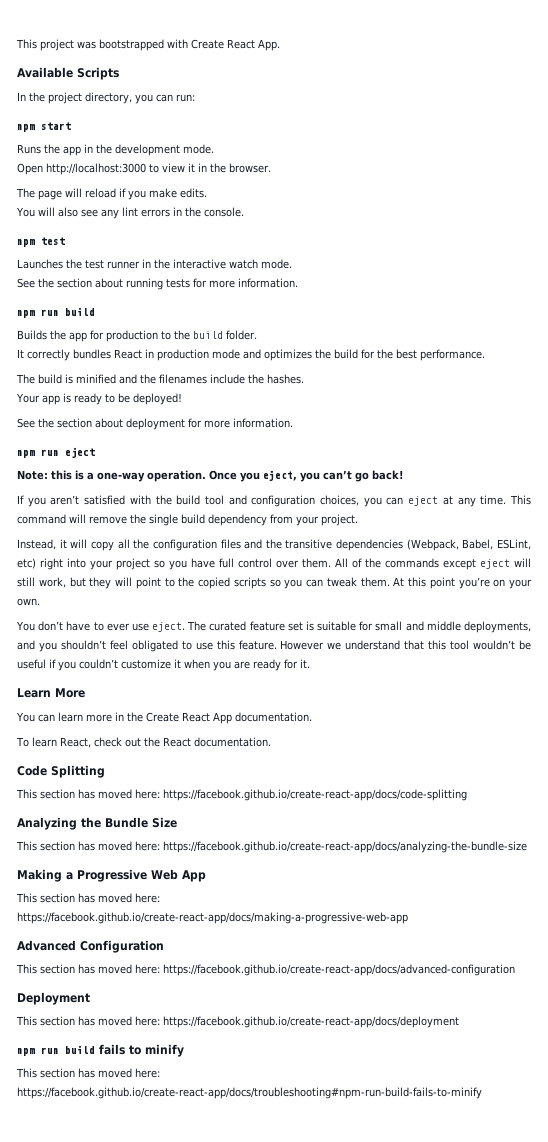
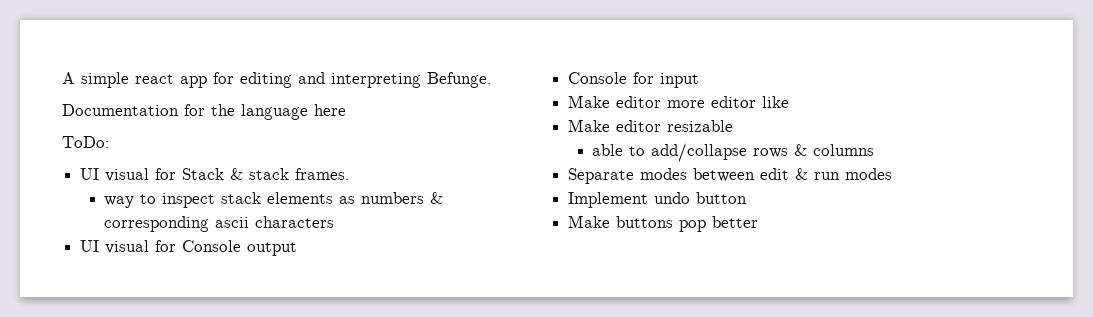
- This project was bootstrapped with Create React App.
- Available Scripts
- In the project directory, you can run:
- npm start
- Runs the app in the development mode.
- Open http://localhost:3000 to view it in the browser.
- The page will reload if you make edits.
- You will also see any lint errors in the console.
- npm test
- Launches the test runner in the interactive watch mode.
- See the section about running tests for more information.
- npm run build
- Builds the app for production to the build folder.
- It correctly bundles React in production mode and optimizes the build for the best performance.
- The build is minified and the filenames include the hashes.
- Your app is ready to be deployed!
- See the section about deployment for more information.
- npm run eject
- Note: this is a one-way operation. Once you eject, you can’t go back!
- If you aren’t satisfied with the build tool and configuration choices, you can eject at any time. This command will remove the single build dependency from your project.
- Instead, it will copy all the configuration files and the transitive dependencies (Webpack, Babel, ESLint, etc) right into your project so you have full control over them. All of the commands except eject will still work, but they will point to the copied scripts so you can tweak them. At this point you’re on your own.
- You don’t have to ever use eject. The curated feature set is suitable for small and middle deployments, and you shouldn’t feel obligated to use this feature. However we understand that this tool wouldn’t be useful if you couldn’t customize it when you are ready for it.
- Learn More
- You can learn more in the Create React App documentation.
- To learn React, check out the React documentation.
- Code Splitting
- This section has moved here: https://facebook.github.io/create-react-app/docs/code-splitting
- Analyzing the Bundle Size
- This section has moved here: https://facebook.github.io/create-react-app/docs/analyzing-the-bundle-size
- Making a Progressive Web App
- This section has moved here: https://facebook.github.io/create-react-app/docs/making-a-progressive-web-app
- Advanced Configuration
- This section has moved here: https://facebook.github.io/create-react-app/docs/advanced-configuration
- Deployment
- This section has moved here: https://facebook.github.io/create-react-app/docs/deployment
- npm run build fails to minify
- This section has moved here: https://facebook.github.io/create-react-app/docs/troubleshooting#npm-run-build-fails-to-minify
+ A simple react app for editing and interpreting Befunge.
+ Documentation for the language here
+ ToDo:
+ UI visual for Stack & stack frames.
+ way to inspect stack elements as numbers & corresponding ascii characters
+ UI visual for Console output
+ Console for input
+ Make editor more editor like
+ Make editor resizable
+ able to add/collapse rows & columns
+ Separate modes between edit & run modes
+ Implement undo button
+ Make buttons pop better

